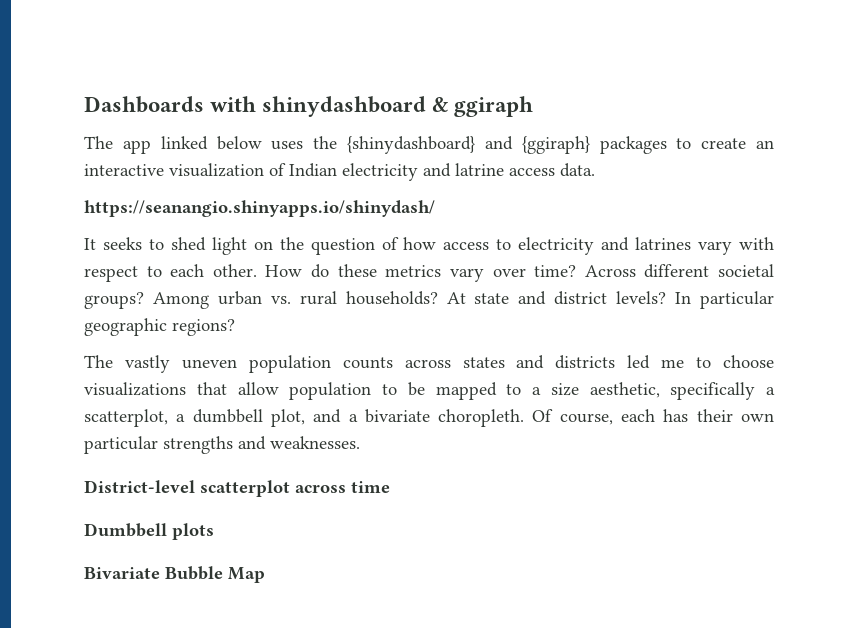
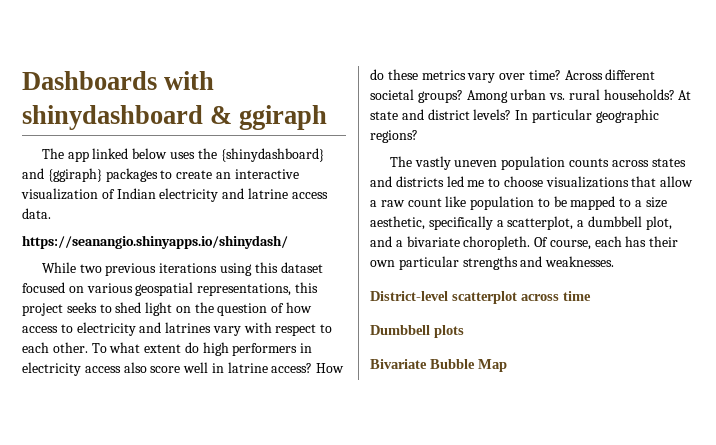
- It seeks to shed light on the question of how access to electricity and latrines vary with respect to each other.
+ While two previous iterations using this dataset focused on various geospatial representations, this project seeks to shed light on the question of how access to electricity and latrines vary with respect to each other.
+ To what extent do high performers in electricity access also score well in latrine access?
- The vastly uneven population counts across states and districts led me to choose visualizations that allow population to be mapped to a size aesthetic, specifically a scatterplot, a dumbbell plot, and a bivariate choropleth.
+ The vastly uneven population counts across states and districts led me to choose visualizations that allow a raw count like population to be mapped to a size aesthetic, specifically a scatterplot, a dumbbell plot, and a bivariate choropleth.

